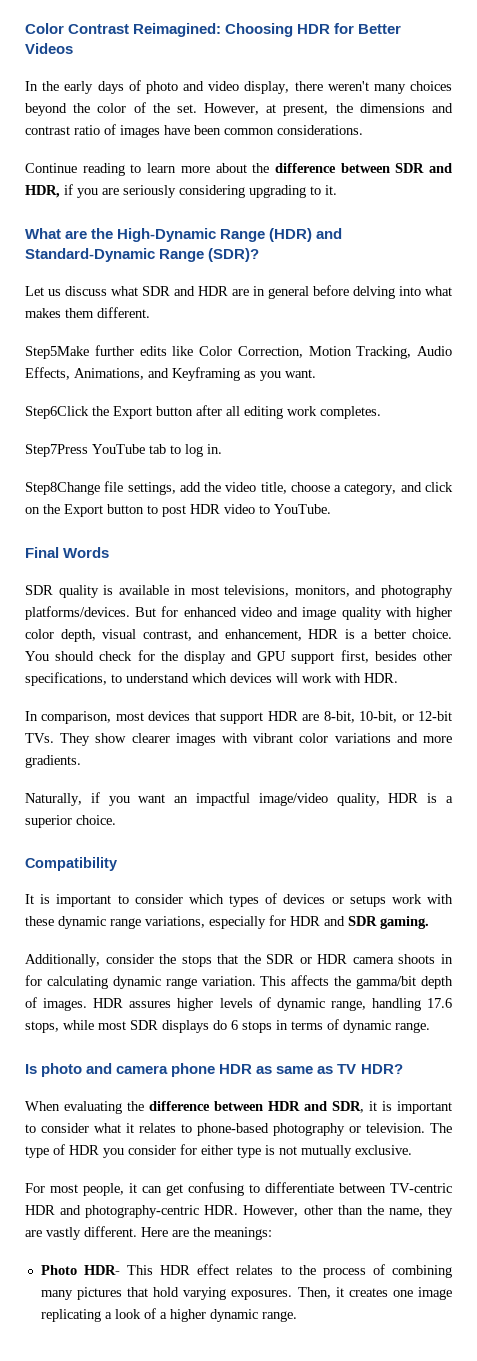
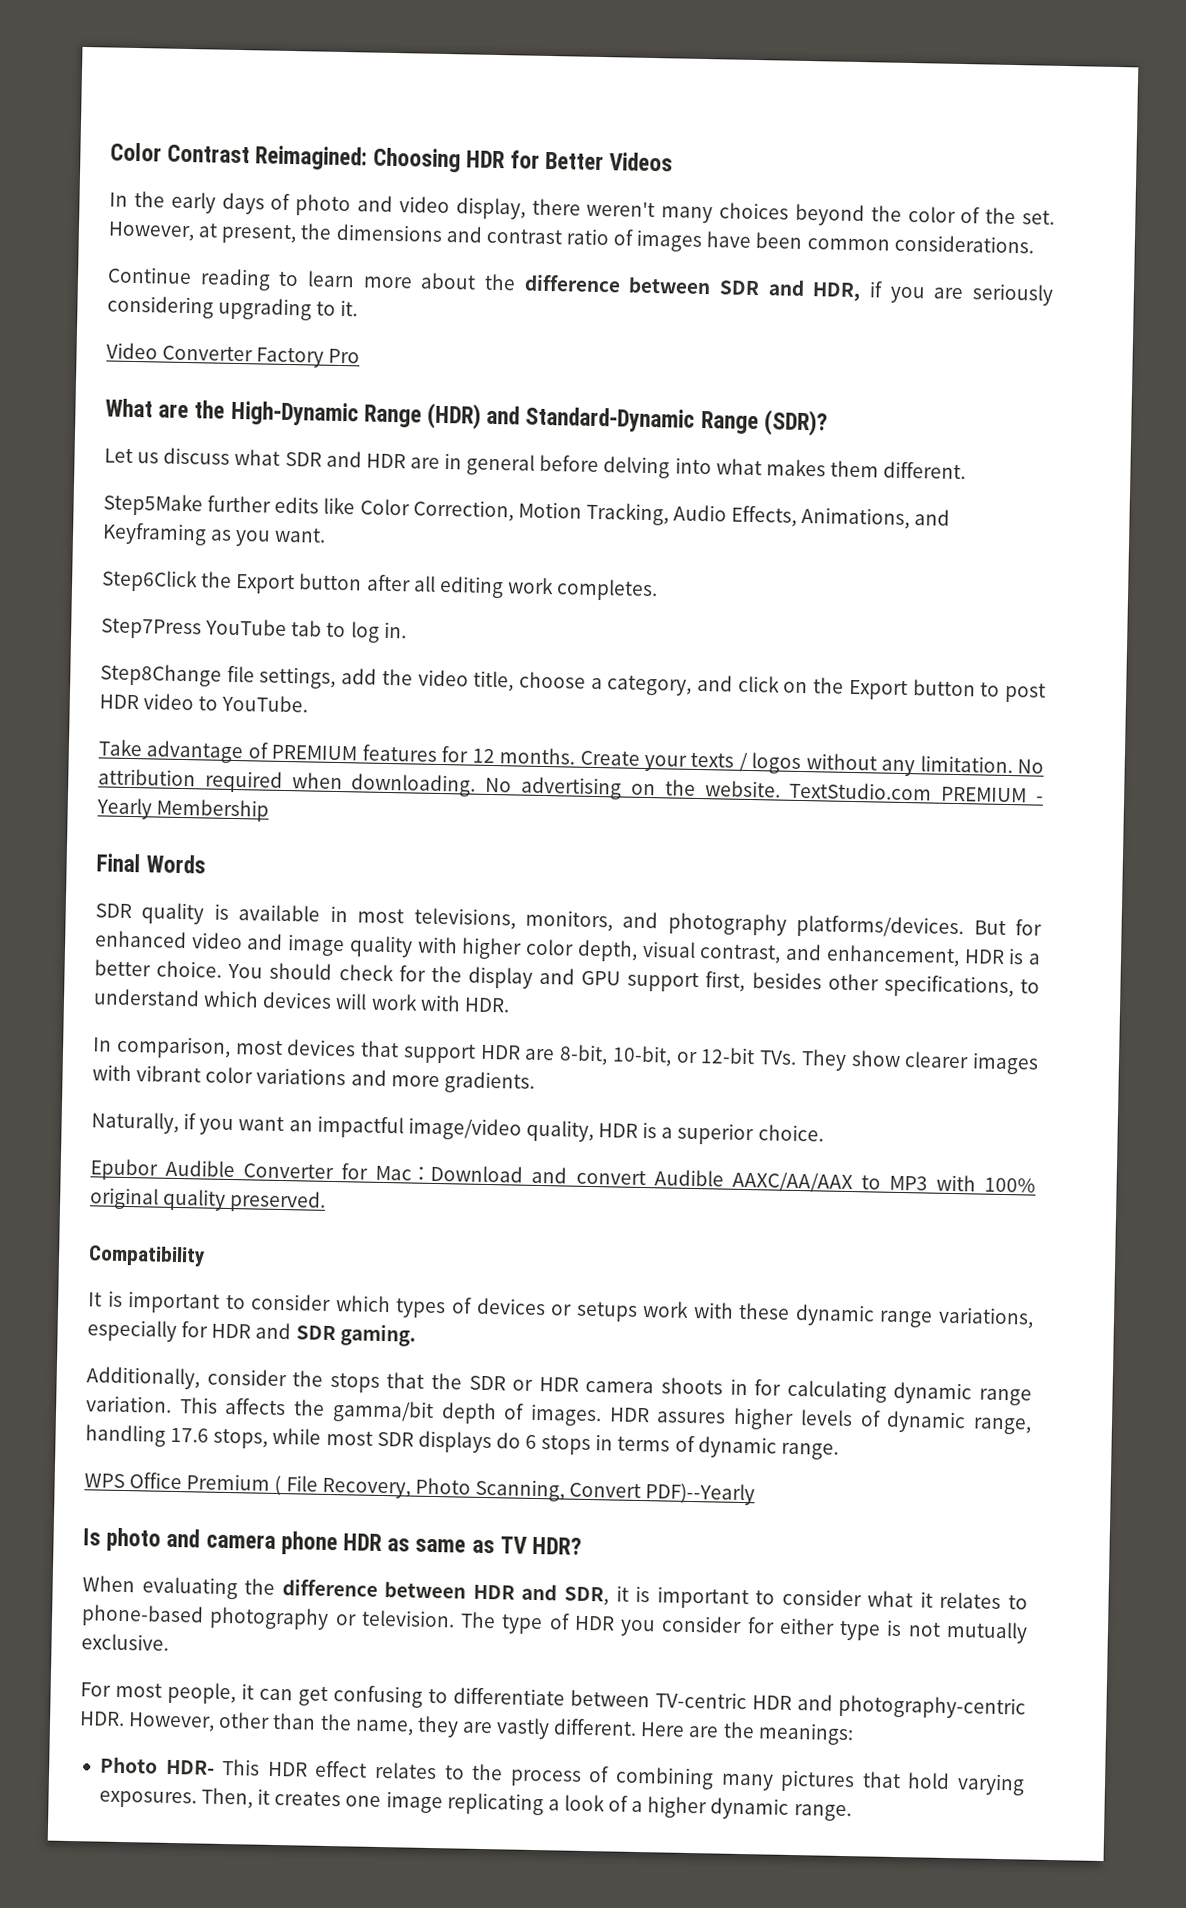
+ Video Converter Factory Pro
+ Take advantage of PREMIUM features for 12 months. Create your texts / logos without any limitation. No attribution required when downloading. No advertising on the website. TextStudio.com PREMIUM - Yearly Membership
+ Epubor Audible Converter for Mac：Download and convert Audible AAXC/AA/AAX to MP3 with 100% original quality preserved.
+ WPS Office Premium ( File Recovery, Photo Scanning, Convert PDF)--Yearly

